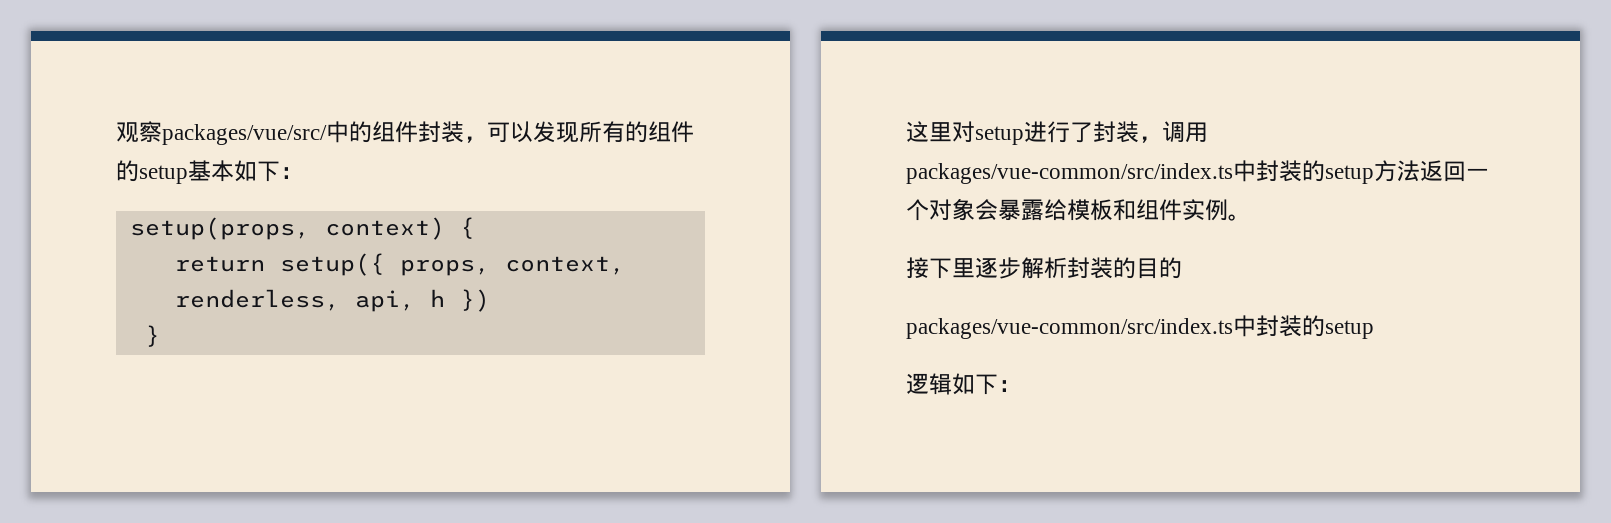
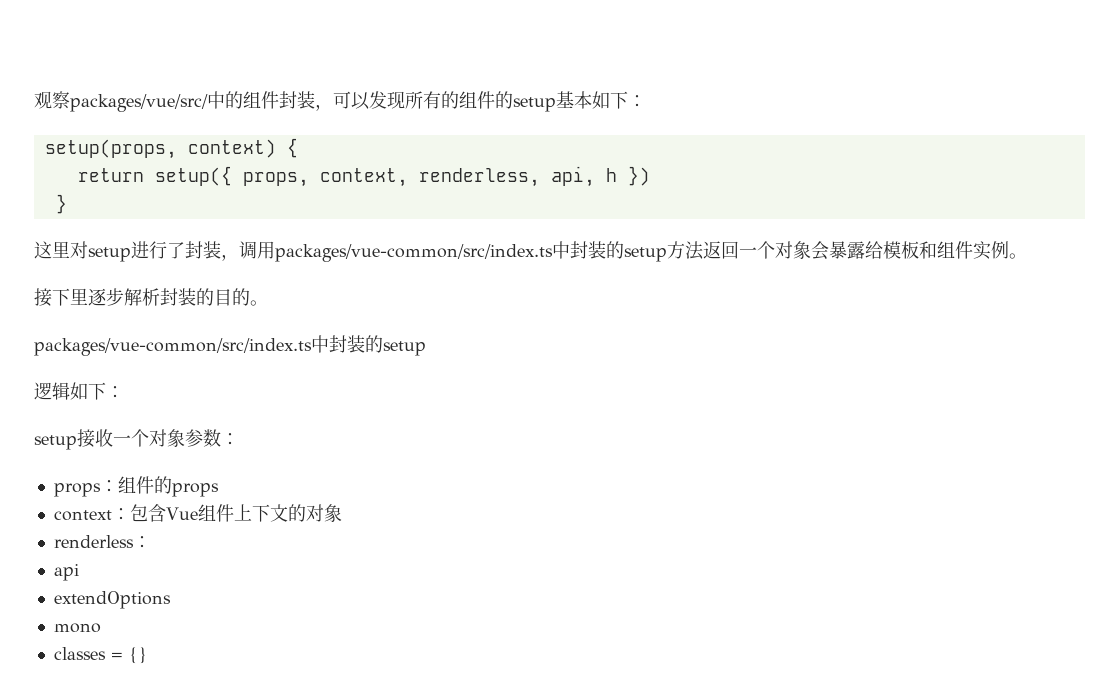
- 接下里逐步解析封装的目的
+ 接下里逐步解析封装的目的。
+ setup接收一个对象参数：
+ props：组件的props
+ context：包含Vue组件上下文的对象
+ renderless：
+ api
+ extendOptions
+ mono
+ classes = {}

